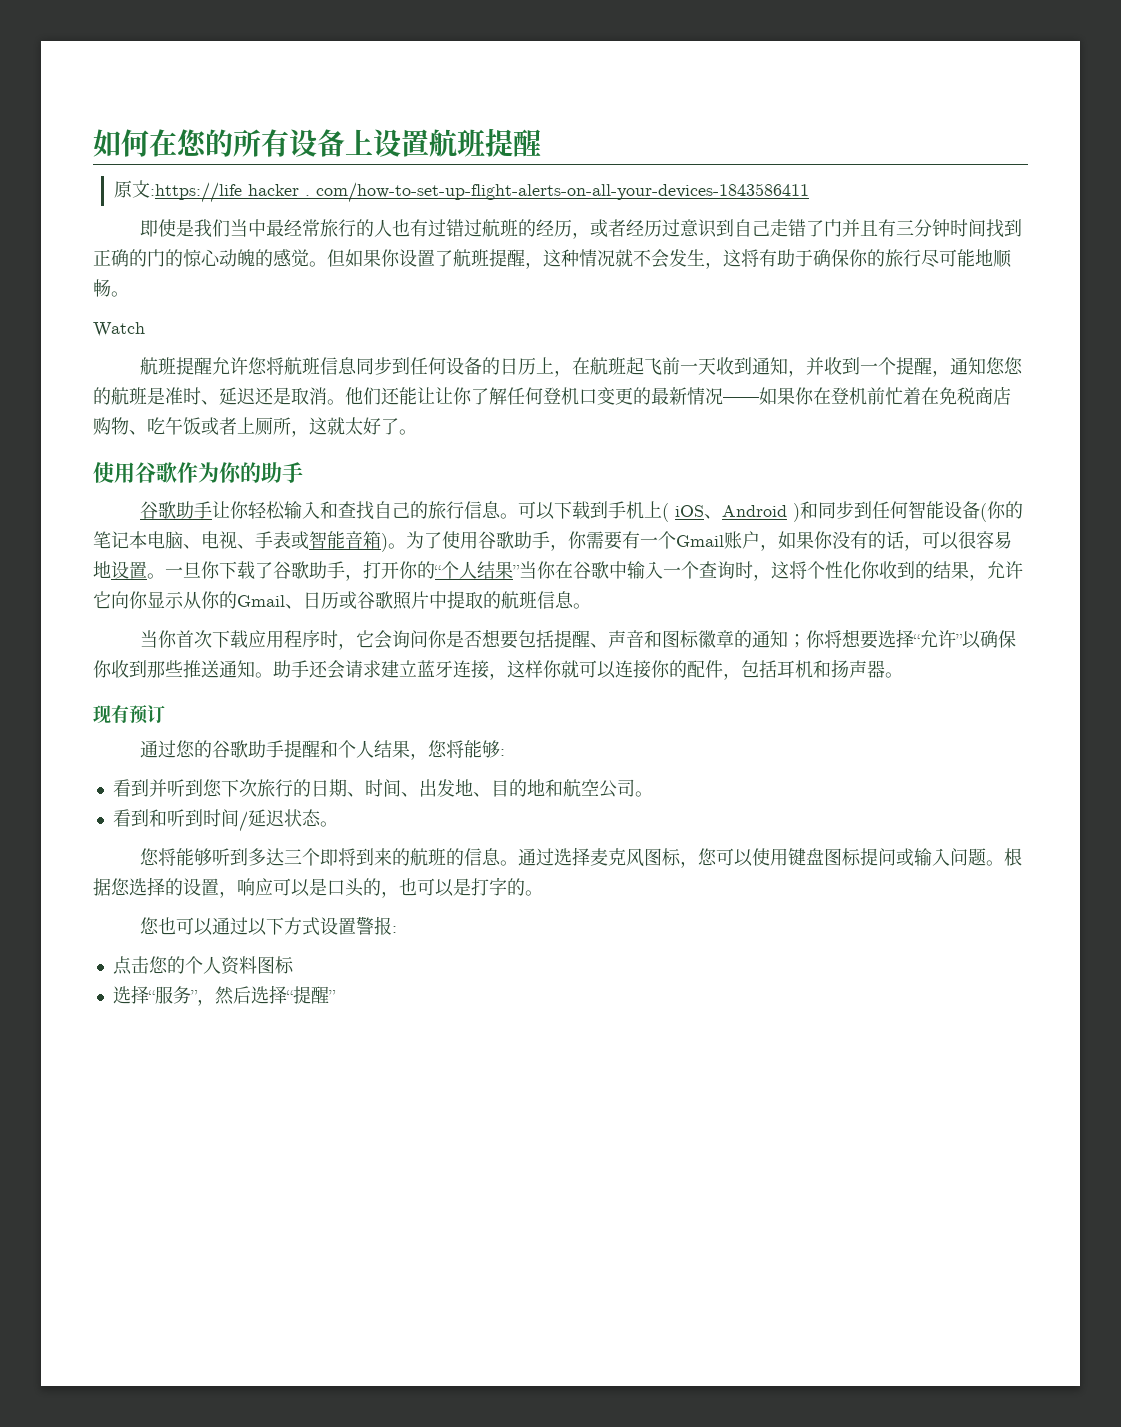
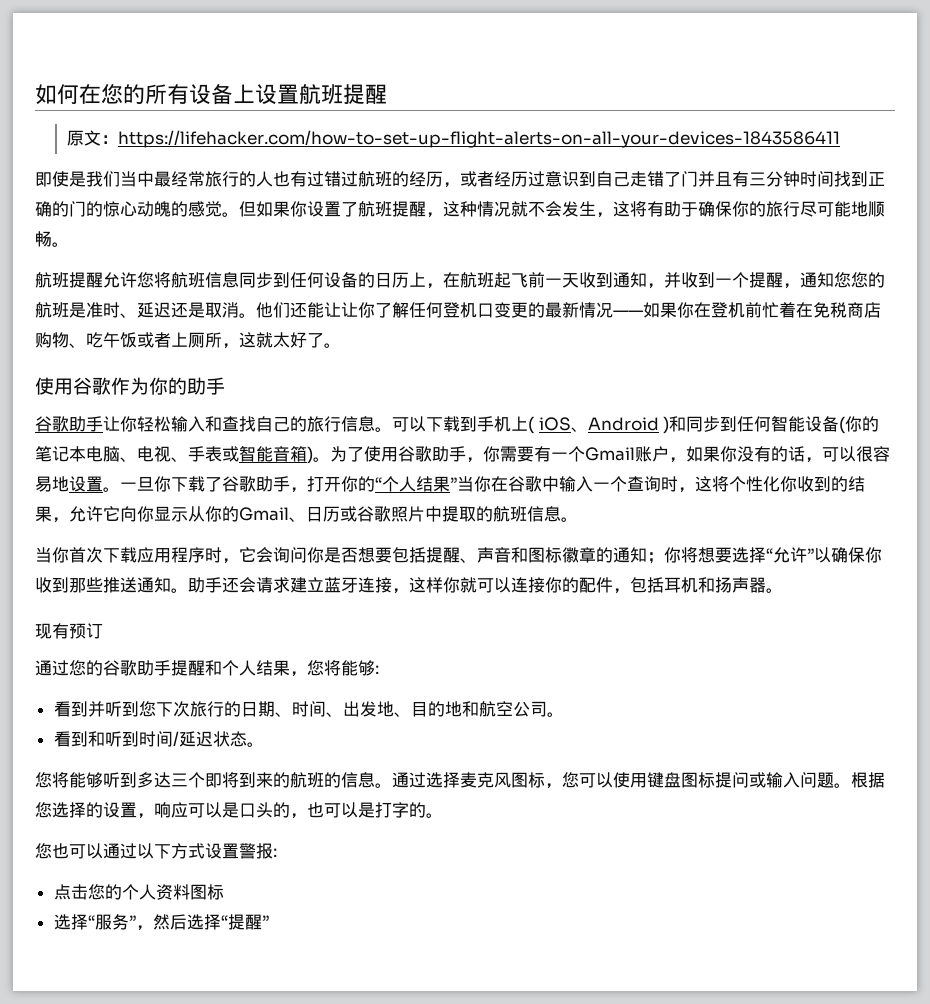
- 原文:https://life hacker . com/how-to-set-up-flight-alerts-on-all-your-devices-1843586411
+ 原文：https://lifehacker.com/how-to-set-up-flight-alerts-on-all-your-devices-1843586411
- Watch

